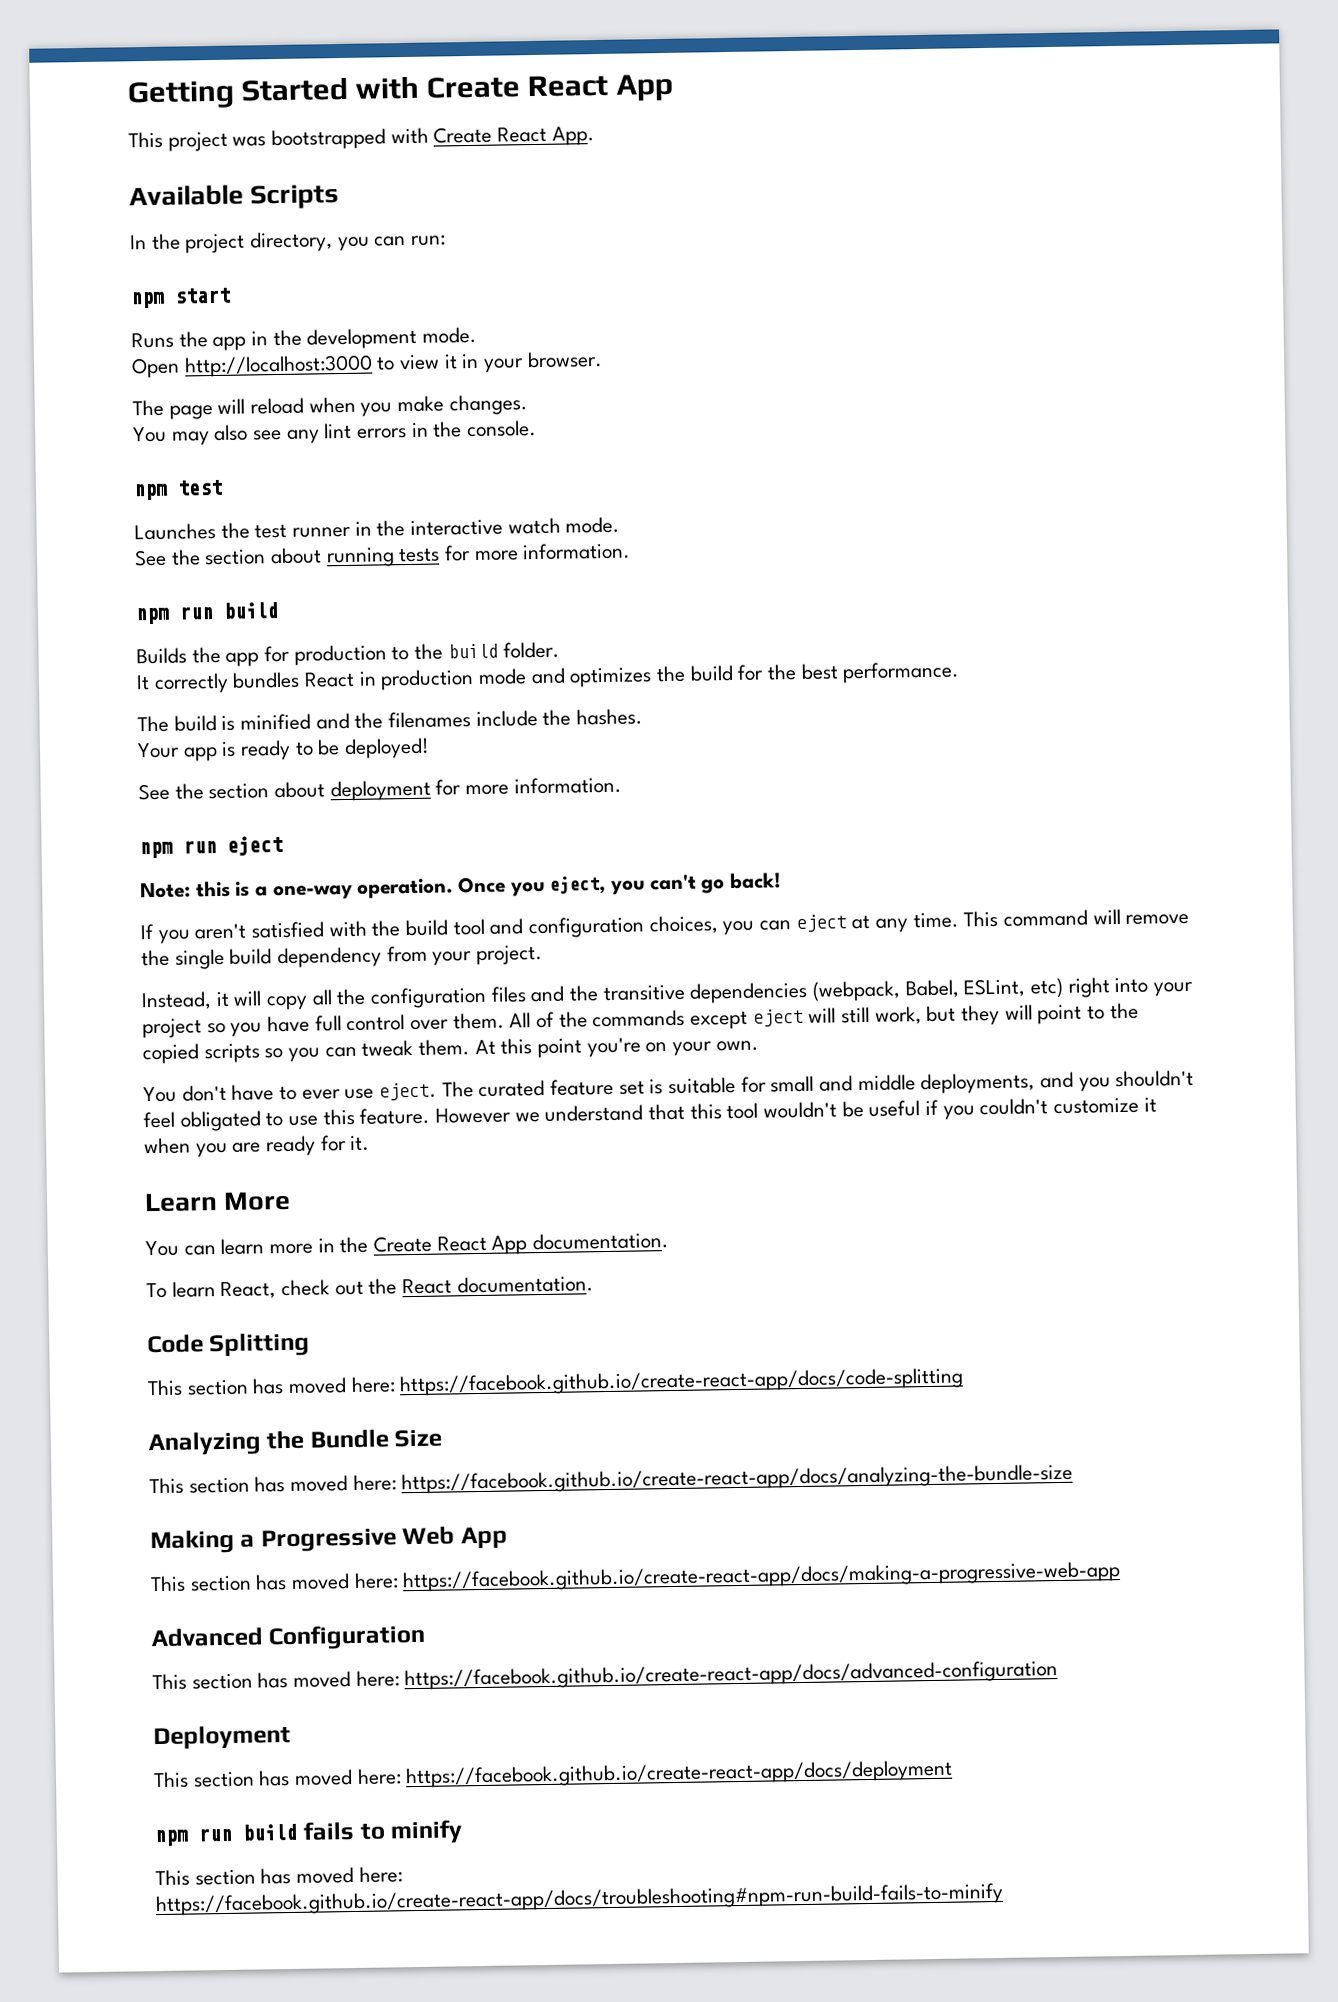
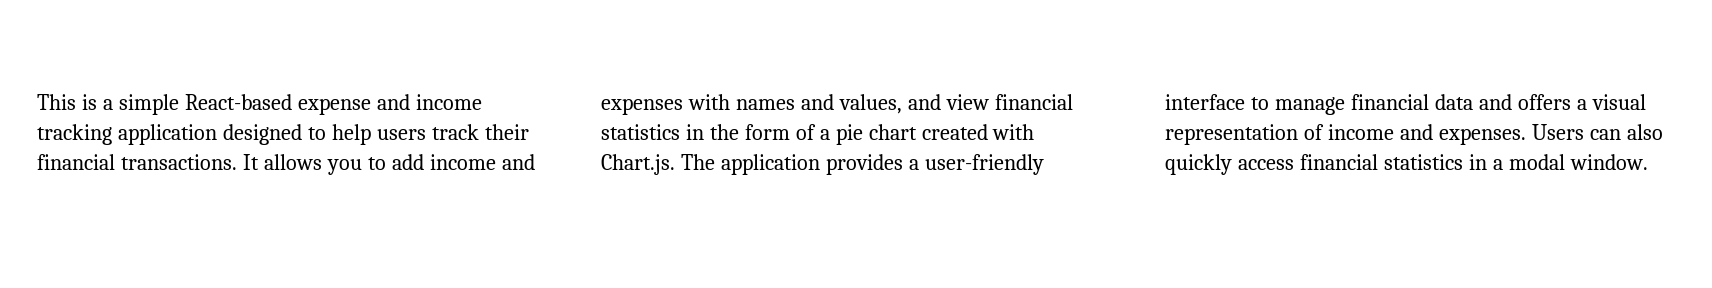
- Getting Started with Create React App
- This project was bootstrapped with Create React App.
- Available Scripts
- In the project directory, you can run:
- npm start
- Runs the app in the development mode.
- Open http://localhost:3000 to view it in your browser.
- The page will reload when you make changes.
- You may also see any lint errors in the console.
- npm test
- Launches the test runner in the interactive watch mode.
- See the section about running tests for more information.
- npm run build
- Builds the app for production to the build folder.
- It correctly bundles React in production mode and optimizes the build for the best performance.
- The build is minified and the filenames include the hashes.
- Your app is ready to be deployed!
- See the section about deployment for more information.
- npm run eject
- Note: this is a one-way operation. Once you eject, you can't go back!
- If you aren't satisfied with the build tool and configuration choices, you can eject at any time. This command will remove the single build dependency from your project.
- Instead, it will copy all the configuration files and the transitive dependencies (webpack, Babel, ESLint, etc) right into your project so you have full control over them. All of the commands except eject will still work, but they will point to the copied scripts so you can tweak them. At this point you're on your own.
- You don't have to ever use eject. The curated feature set is suitable for small and middle deployments, and you shouldn't feel obligated to use this feature. However we understand that this tool wouldn't be useful if you couldn't customize it when you are ready for it.
- Learn More
- You can learn more in the Create React App documentation.
- To learn React, check out the React documentation.
- Code Splitting
- This section has moved here: https://facebook.github.io/create-react-app/docs/code-splitting
- Analyzing the Bundle Size
- This section has moved here: https://facebook.github.io/create-react-app/docs/analyzing-the-bundle-size
- Making a Progressive Web App
- This section has moved here: https://facebook.github.io/create-react-app/docs/making-a-progressive-web-app
- Advanced Configuration
- This section has moved here: https://facebook.github.io/create-react-app/docs/advanced-configuration
- Deployment
- This section has moved here: https://facebook.github.io/create-react-app/docs/deployment
- npm run build fails to minify
- This section has moved here: https://facebook.github.io/create-react-app/docs/troubleshooting#npm-run-build-fails-to-minify
+ This is a simple React-based expense and income tracking application designed to help users track their financial transactions. It allows you to add income and expenses with names and values, and view financial statistics in the form of a pie chart created with Chart.js. The application provides a user-friendly interface to manage financial data and offers a visual representation of income and expenses. Users can also quickly access financial statistics in a modal window.

